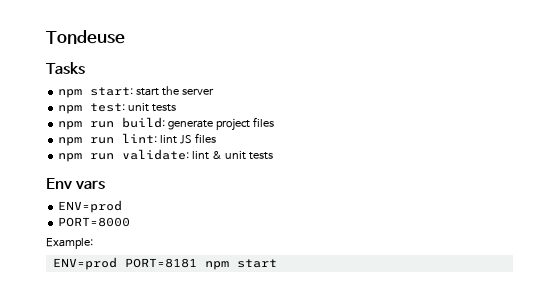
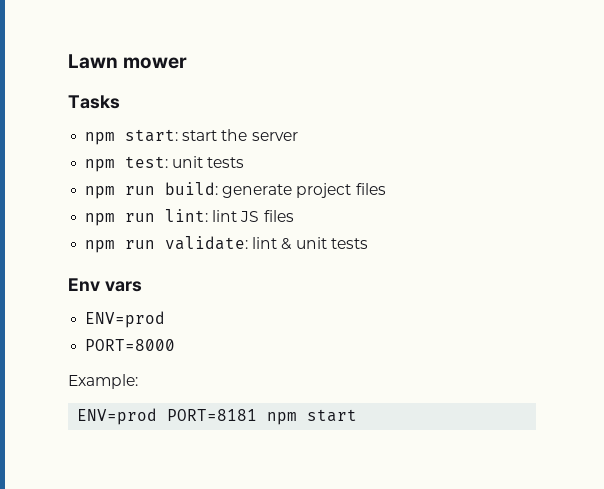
- Tondeuse
+ Lawn mower

